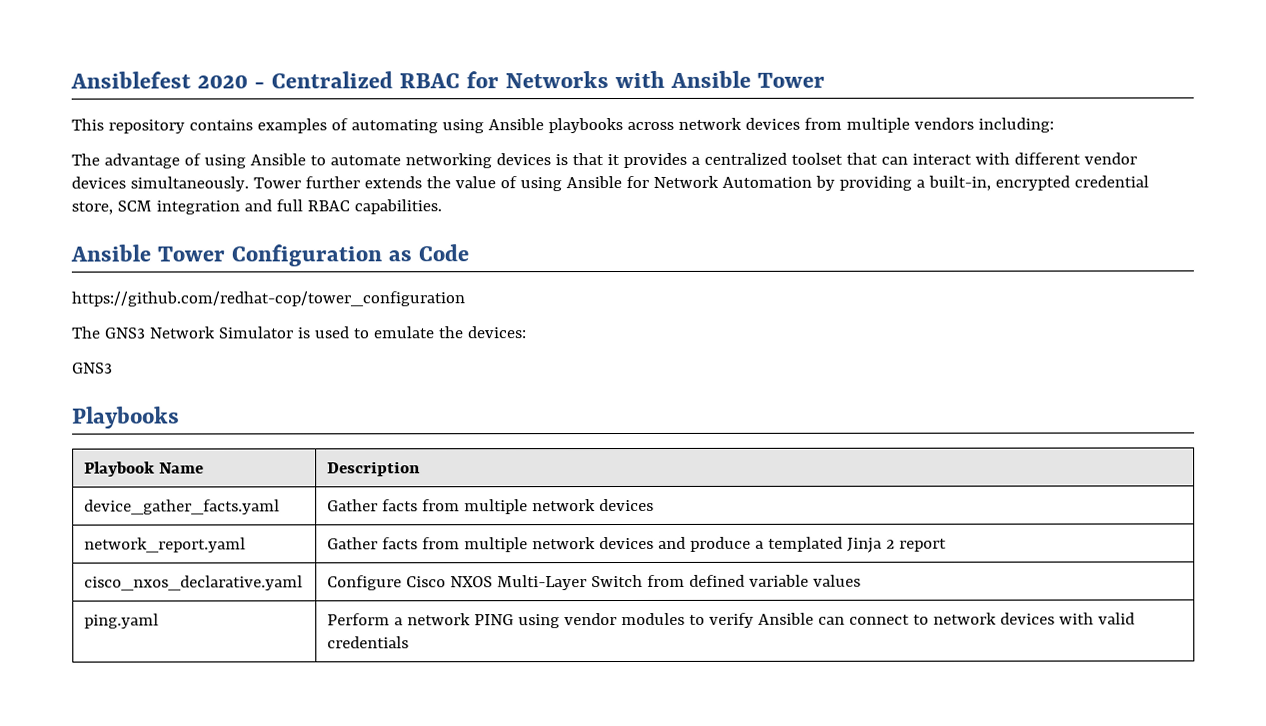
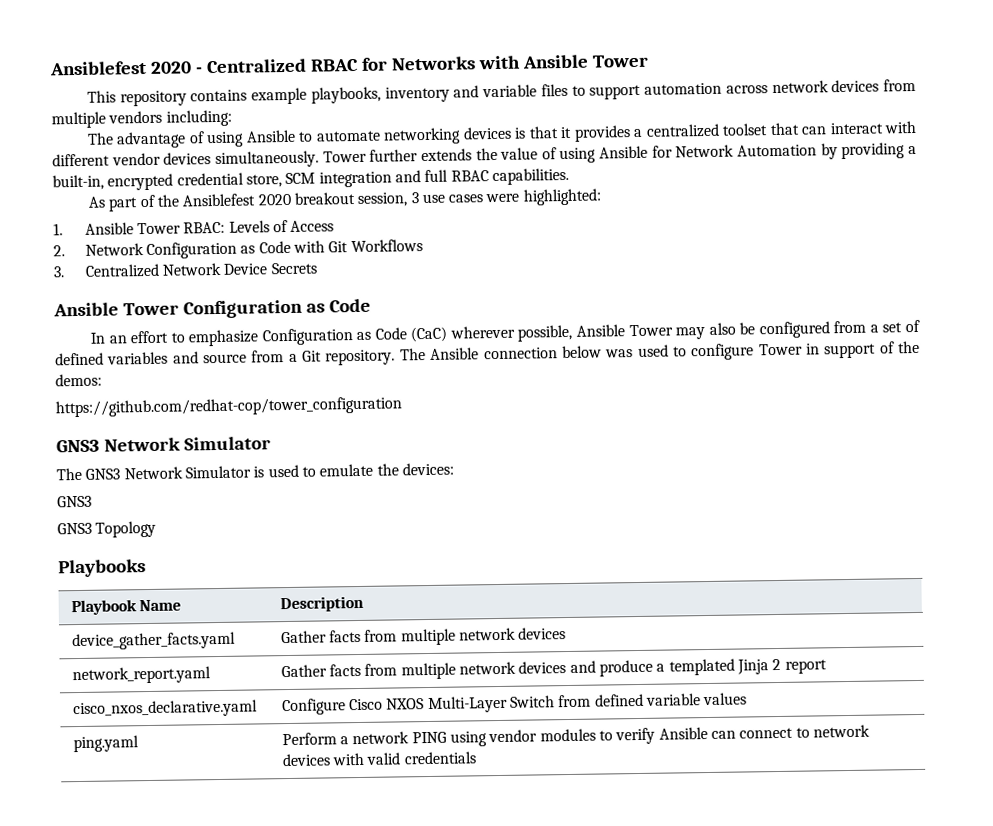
- This repository contains examples of automating using Ansible playbooks across network devices from multiple vendors including:
+ This repository contains example playbooks, inventory and variable files to support automation across network devices from multiple vendors including:
+ As part of the Ansiblefest 2020 breakout session, 3 use cases were highlighted:
+ 1. Ansible Tower RBAC: Levels of Access
+ 2. Network Configuration as Code with Git Workflows
+ 3. Centralized Network Device Secrets
+ In an effort to emphasize Configuration as Code (CaC) wherever possible, Ansible Tower may also be configured from a set of defined variables and source from a Git repository. The Ansible connection below was used to configure Tower in support of the demos:
  https://github.com/redhat-cop/tower_configuration
+ GNS3 Network Simulator
+ GNS3 Topology

